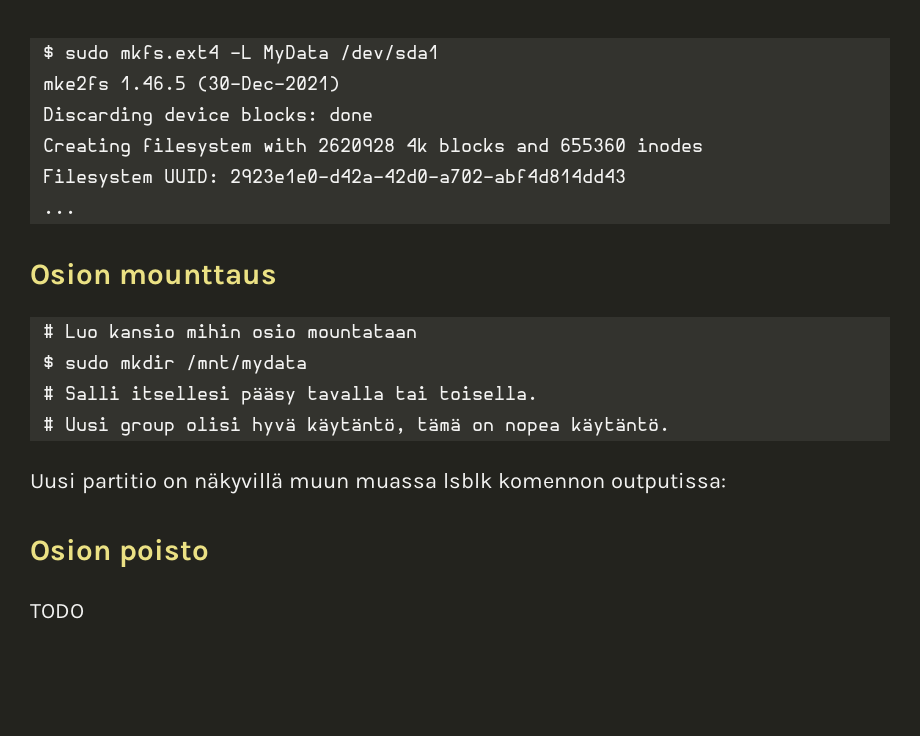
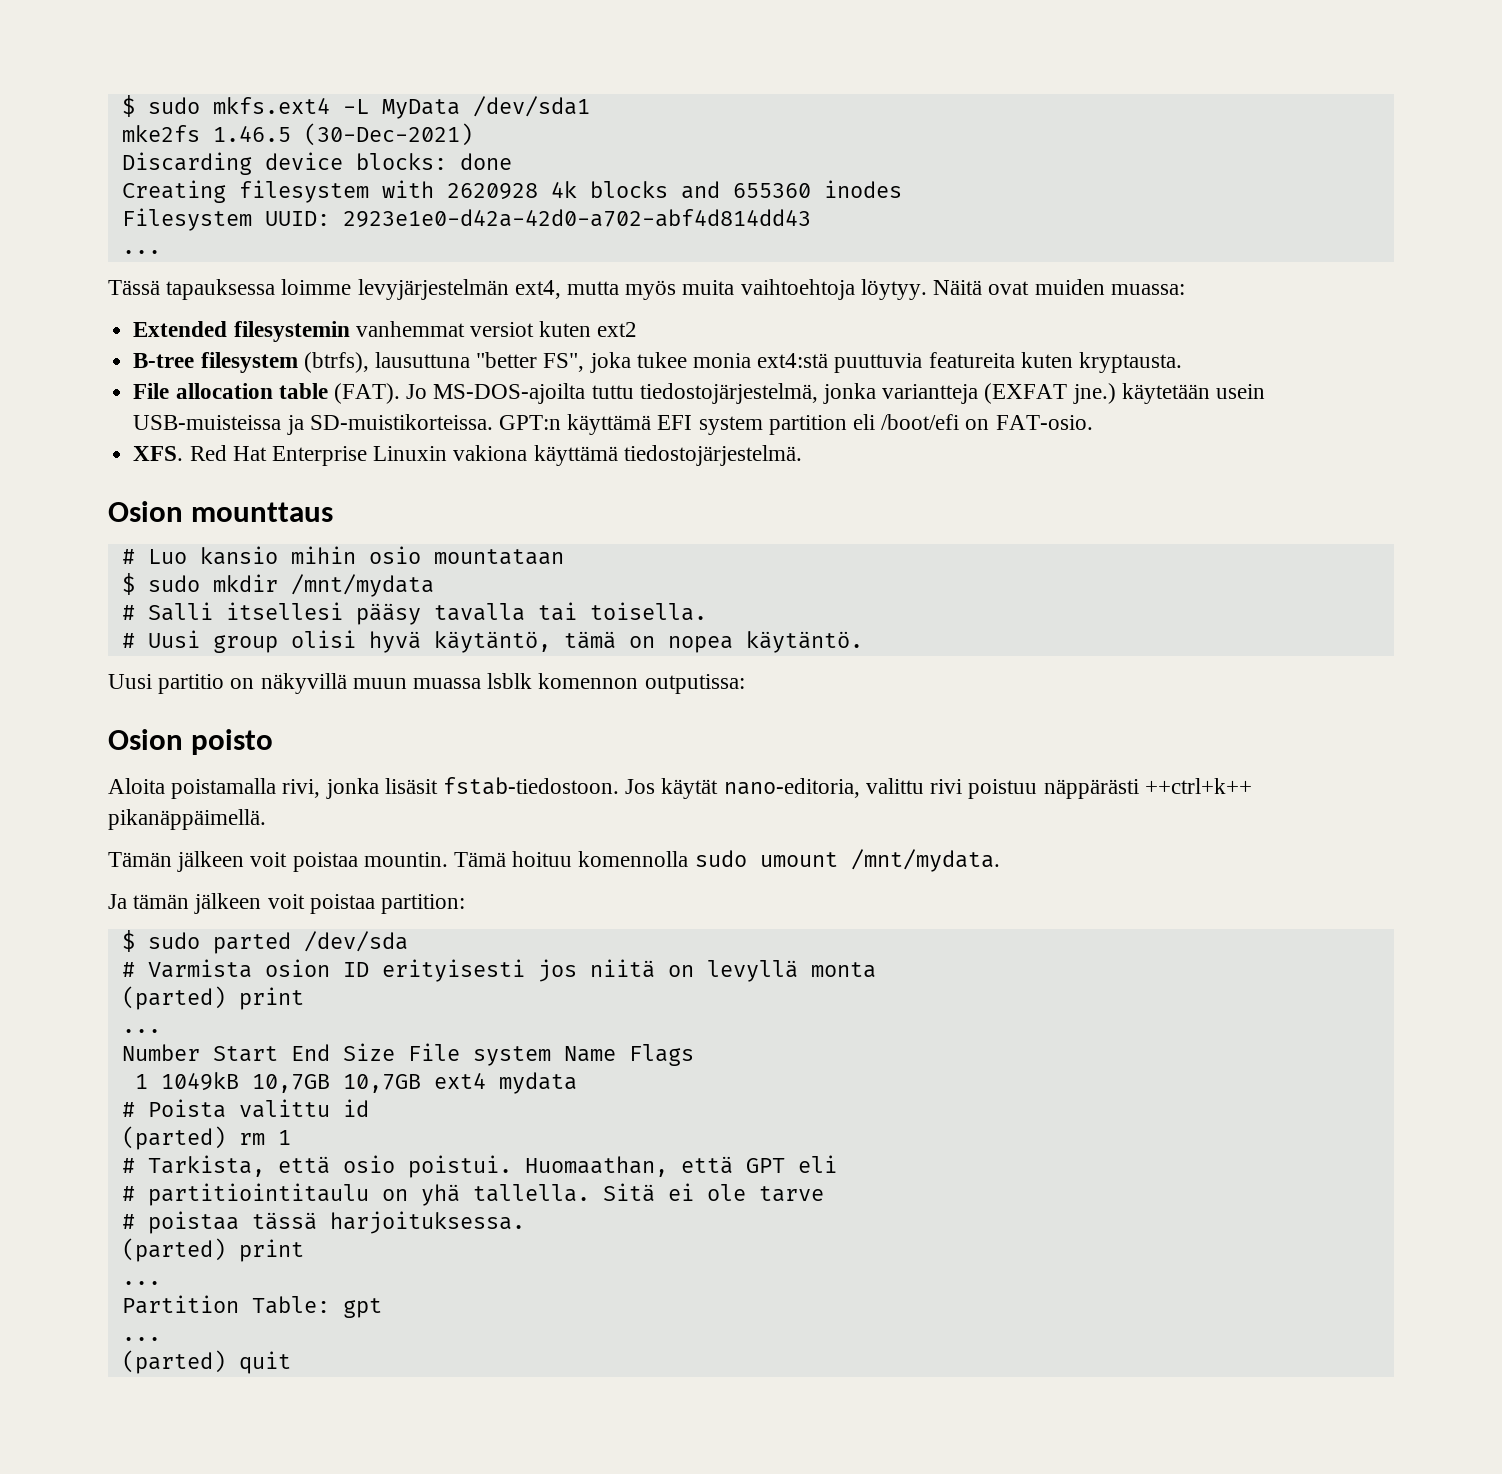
+ Tässä tapauksessa loimme levyjärjestelmän ext4, mutta myös muita vaihtoehtoja löytyy. Näitä ovat muiden muassa:
+ Extended filesystemin vanhemmat versiot kuten ext2
+ B-tree filesystem (btrfs), lausuttuna "better FS", joka tukee monia ext4:stä puuttuvia featureita kuten kryptausta.
+ File allocation table (FAT). Jo MS-DOS-ajoilta tuttu tiedostojärjestelmä, jonka variantteja (EXFAT jne.) käytetään usein USB-muisteissa ja SD-muistikorteissa. GPT:n käyttämä EFI system partition eli /boot/efi on FAT-osio.
+ XFS. Red Hat Enterprise Linuxin vakiona käyttämä tiedostojärjestelmä.
- TODO
+ Aloita poistamalla rivi, jonka lisäsit fstab-tiedostoon. Jos käytät nano-editoria, valittu rivi poistuu näppärästi ++ctrl+k++ pikanäppäimellä.
+ Tämän jälkeen voit poistaa mountin. Tämä hoituu komennolla sudo umount /mnt/mydata.
+ Ja tämän jälkeen voit poistaa partition:
+ $ sudo parted /dev/sda
+ # Varmista osion ID erityisesti jos niitä on levyllä monta
+ (parted) print
+ ...
+ Number Start End Size File system Name Flags
+ 1 1049kB 10,7GB 10,7GB ext4 mydata
+ # Poista valittu id
+ (parted) rm 1
+ # Tarkista, että osio poistui. Huomaathan, että GPT eli
+ # partitiointitaulu on yhä tallella. Sitä ei ole tarve
+ # poistaa tässä harjoituksessa.
+ (parted) print
+ ...
+ Partition Table: gpt
+ ...
+ (parted) quit

